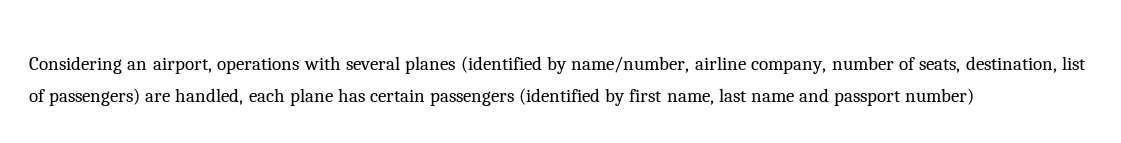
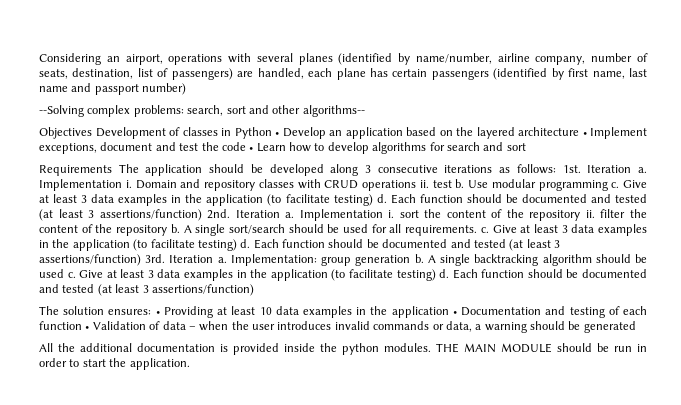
+ --Solving complex problems: search, sort and other algorithms--
+ Objectives Development of classes in Python • Develop an application based on the layered architecture • Implement exceptions, document and test the code • Learn how to develop algorithms for search and sort
+ Requirements The application should be developed along 3 consecutive iterations as follows: 1st. Iteration a. Implementation i. Domain and repository classes with CRUD operations ii. test b. Use modular programming c. Give at least 3 data examples in the application (to facilitate testing) d. Each function should be documented and tested (at least 3 assertions/function) 2nd. Iteration a. Implementation i. sort the content of the repository ii. filter the content of the repository b. A single sort/search should be used for all requirements. c. Give at least 3 data examples in the application (to facilitate testing) d. Each function should be documented and tested (at least 3 assertions/function) 3rd. Iteration a. Implementation: group generation b. A single backtracking algorithm should be used c. Give at least 3 data examples in the application (to facilitate testing) d. Each function should be documented and tested (at least 3 assertions/function)
+ The solution ensures: • Providing at least 10 data examples in the application • Documentation and testing of each function • Validation of data – when the user introduces invalid commands or data, a warning should be generated
+ All the additional documentation is provided inside the python modules. THE MAIN MODULE should be run in order to start the application.

